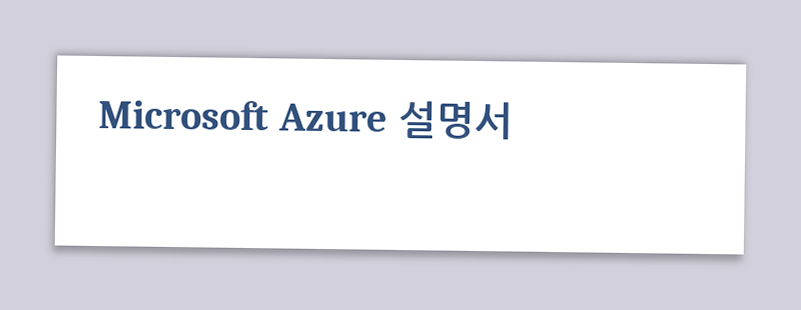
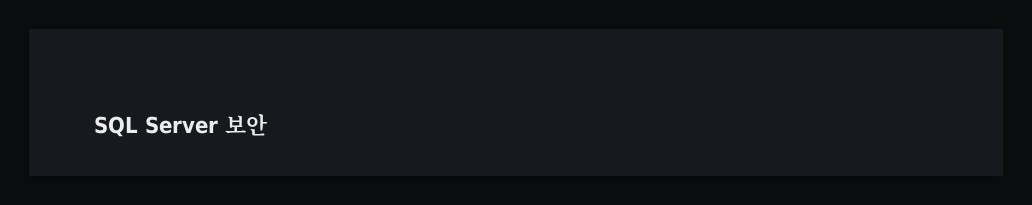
- Microsoft Azure 설명서
+ SQL Server 보안

